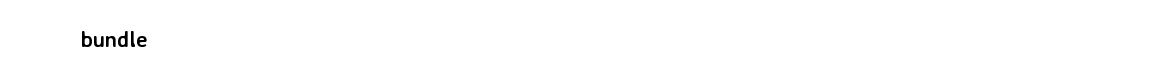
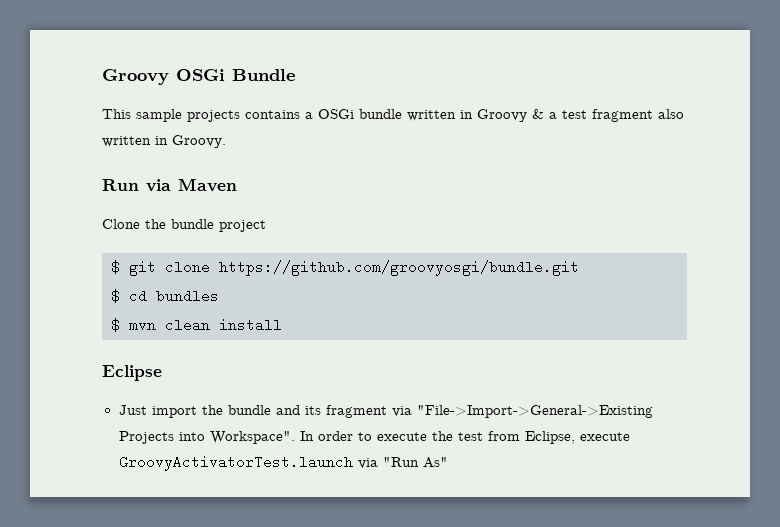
- bundle
+ Groovy OSGi Bundle
+ This sample projects contains a OSGi bundle written in Groovy & a test fragment also written in Groovy.
+ Run via Maven
+ Clone the bundle project
+ $ git clone https://github.com/groovyosgi/bundle.git
+ $ cd bundles
+ $ mvn clean install
+ Eclipse
+ Just import the bundle and its fragment via "File->Import->General->Existing Projects into Workspace". In order to execute the test from Eclipse, execute GroovyActivatorTest.launch via "Run As"

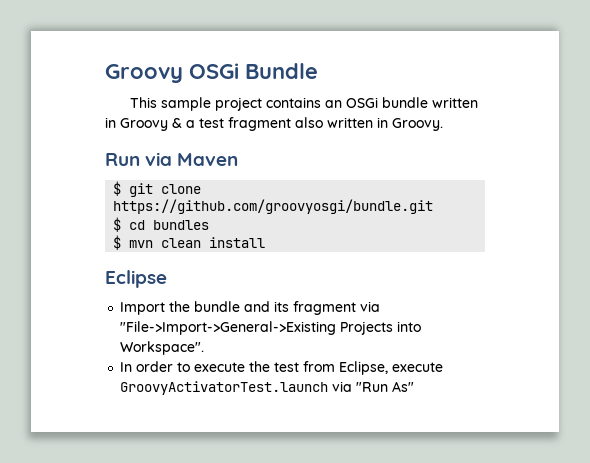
- This sample projects contains a OSGi bundle written in Groovy & a test fragment also written in Groovy.
+ This sample project contains an OSGi bundle written in Groovy & a test fragment also written in Groovy.
- Clone the bundle project
- Just import the bundle and its fragment via "File->Import->General->Existing Projects into Workspace". In order to execute the test from Eclipse, execute GroovyActivatorTest.launch via "Run As"
+ Import the bundle and its fragment via "File->Import->General->Existing Projects into Workspace".
+ In order to execute the test from Eclipse, execute GroovyActivatorTest.launch via "Run As"

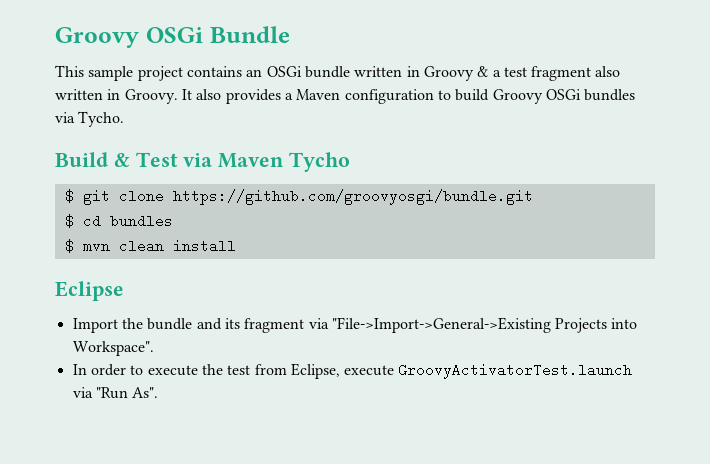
- This sample project contains an OSGi bundle written in Groovy & a test fragment also written in Groovy.
- Run via Maven
+ This sample project contains an OSGi bundle written in Groovy & a test fragment also written in Groovy. It also provides a Maven configuration to build Groovy OSGi bundles via Tycho.
+ Build & Test via Maven Tycho
- In order to execute the test from Eclipse, execute GroovyActivatorTest.launch via "Run As"
+ In order to execute the test from Eclipse, execute GroovyActivatorTest.launch via "Run As".

